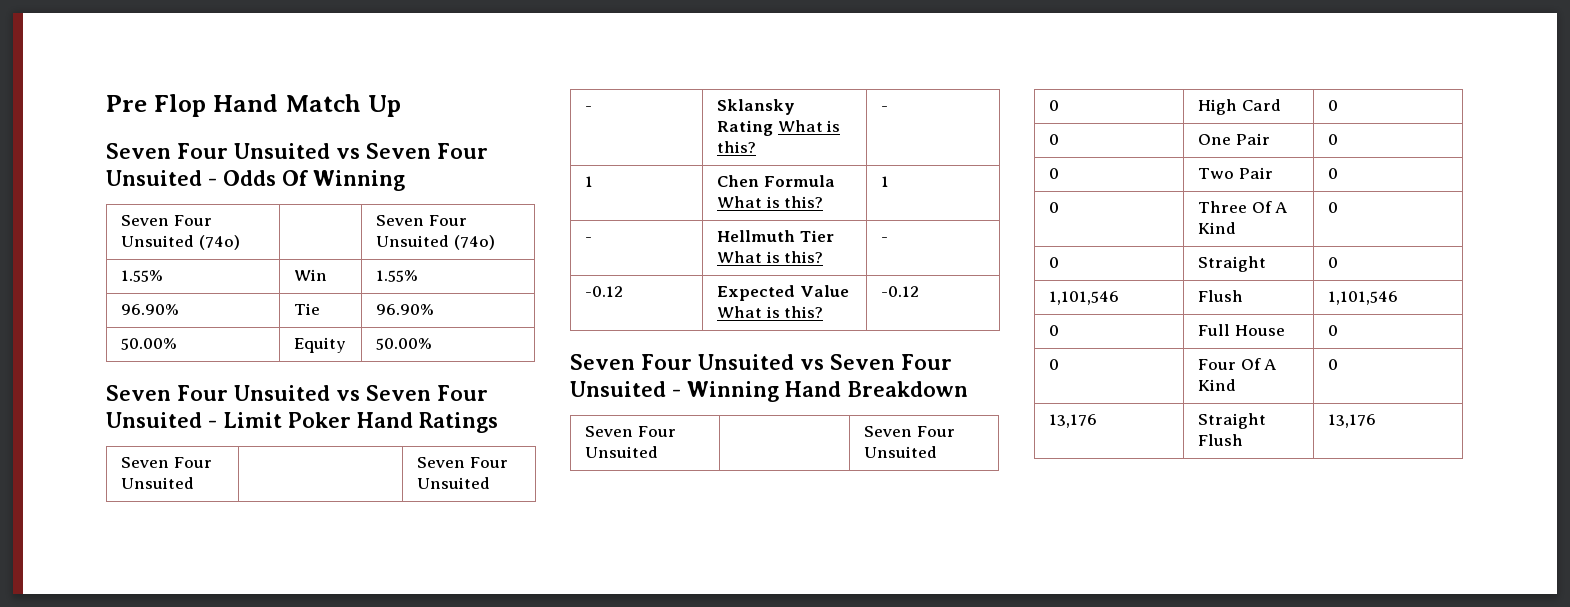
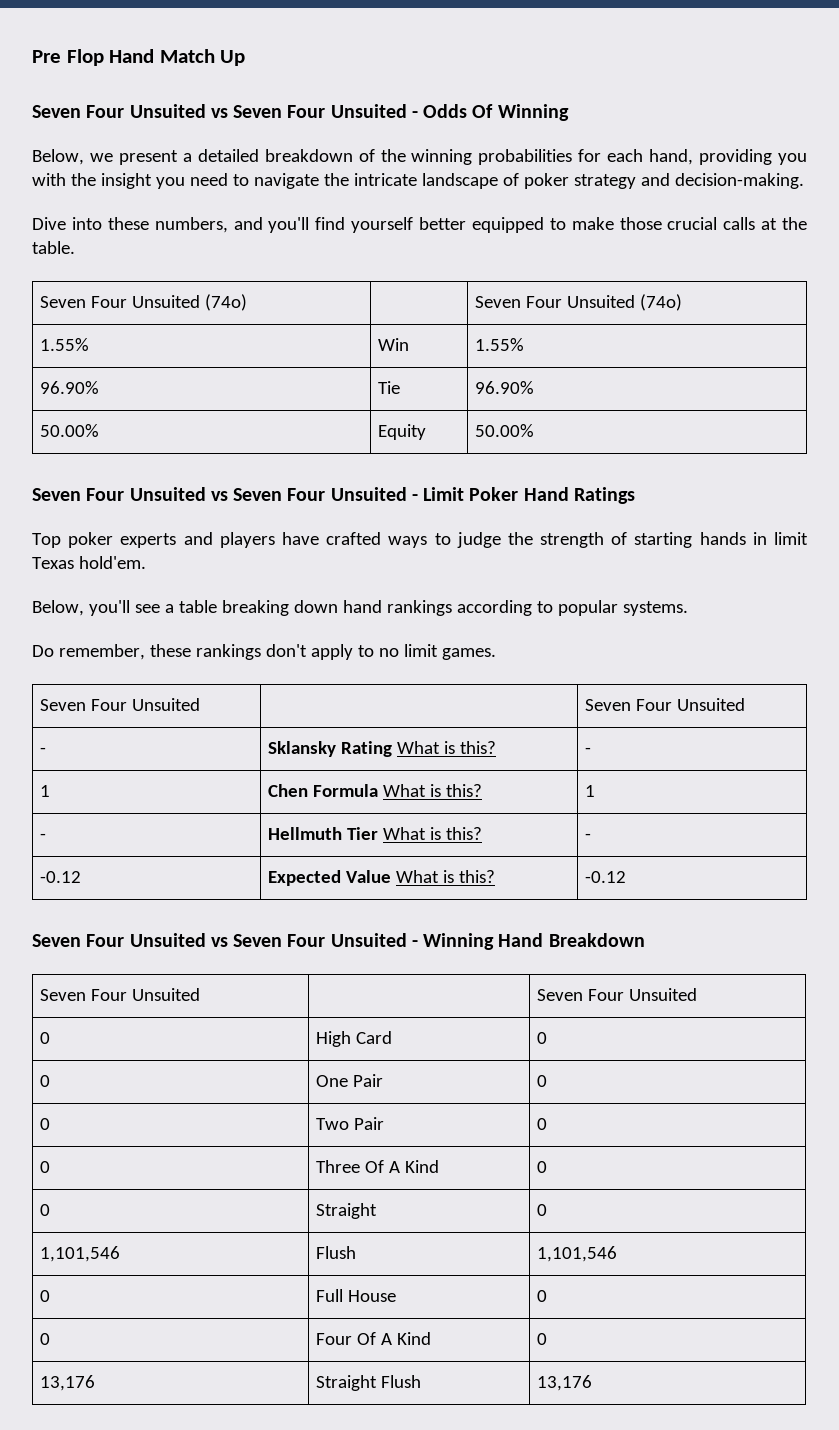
+ Below, we present a detailed breakdown of the winning probabilities for each hand, providing you with the insight you need to navigate the intricate landscape of poker strategy and decision-making.
+ Dive into these numbers, and you'll find yourself better equipped to make those crucial calls at the table.
+ Top poker experts and players have crafted ways to judge the strength of starting hands in limit Texas hold'em.
+ Below, you'll see a table breaking down hand rankings according to popular systems.
+ Do remember, these rankings don't apply to no limit games.

